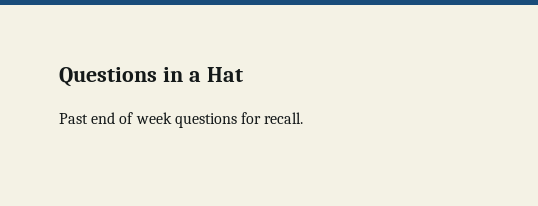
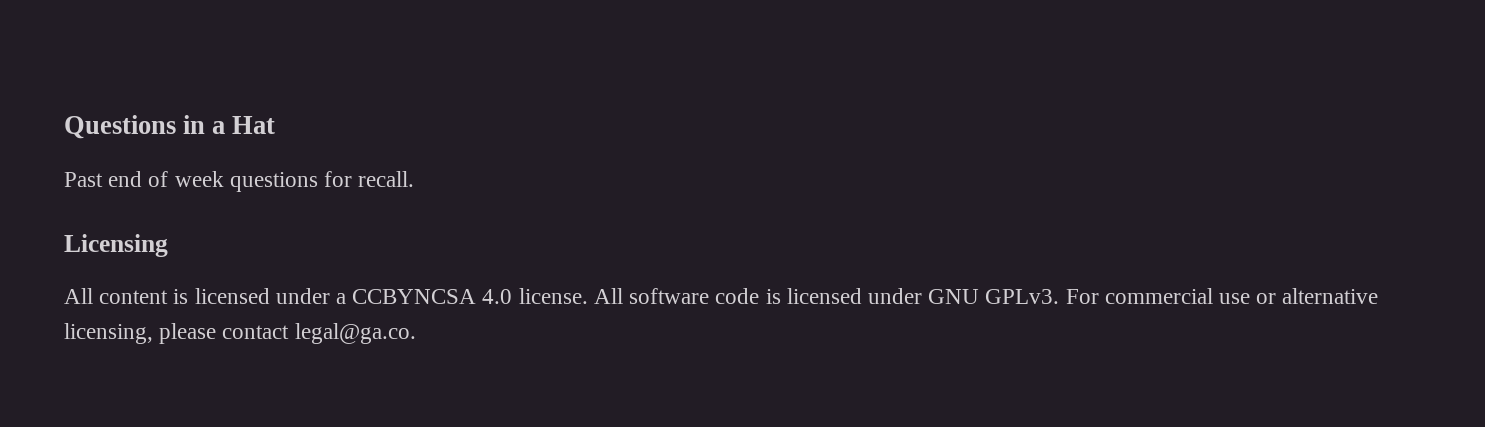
+ Licensing
+ All content is licensed under a CCBYNCSA 4.0 license. All software code is licensed under GNU GPLv3. For commercial use or alternative licensing, please contact legal@ga.co.

